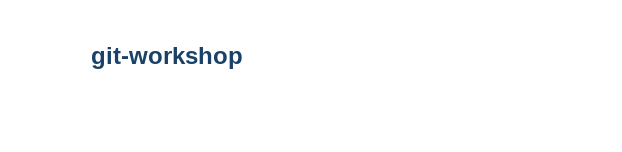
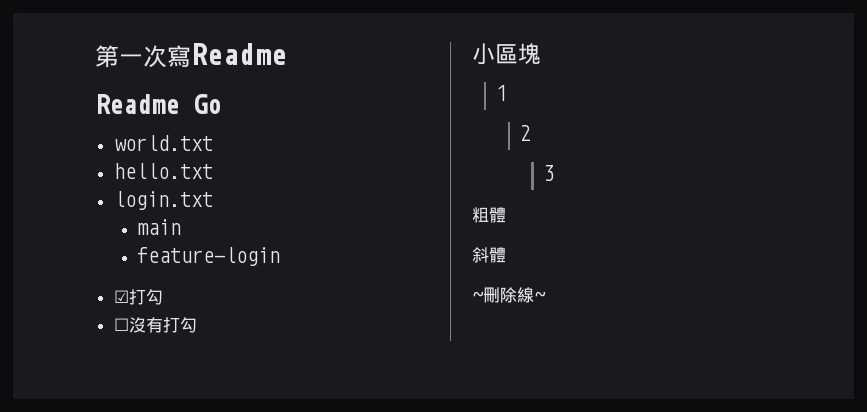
- git-workshop
+ 第一次寫Readme
+ Readme Go
+ world.txt
+ hello.txt
+ login.txt
+ main
+ feature-login
+ ☑打勾
+ ☐沒有打勾
+ 小區塊
+ 1
+ 2
+ 3
+ 粗體
+ 斜體
+ ~刪除線~

